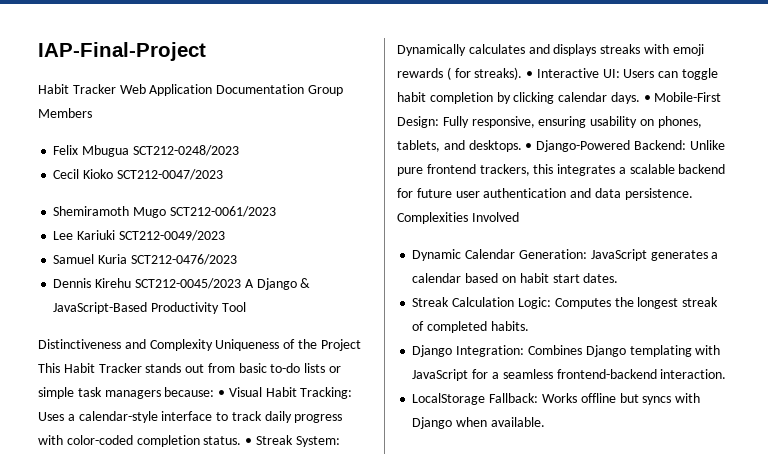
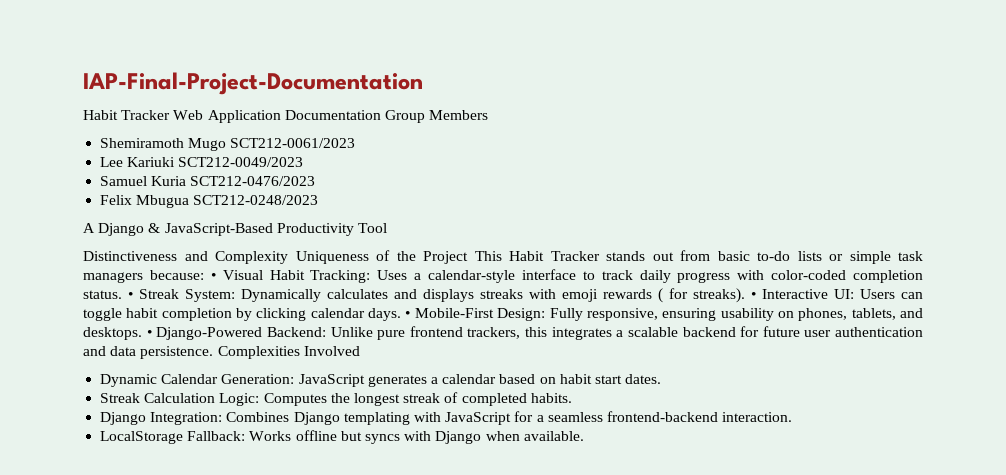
- IAP-Final-Project
+ IAP-Final-Project-Documentation
- Felix Mbugua SCT212-0248/2023
- Cecil Kioko SCT212-0047/2023
- Dennis Kirehu SCT212-0045/2023 A Django & JavaScript-Based Productivity Tool
+ Felix Mbugua SCT212-0248/2023
+ A Django & JavaScript-Based Productivity Tool

